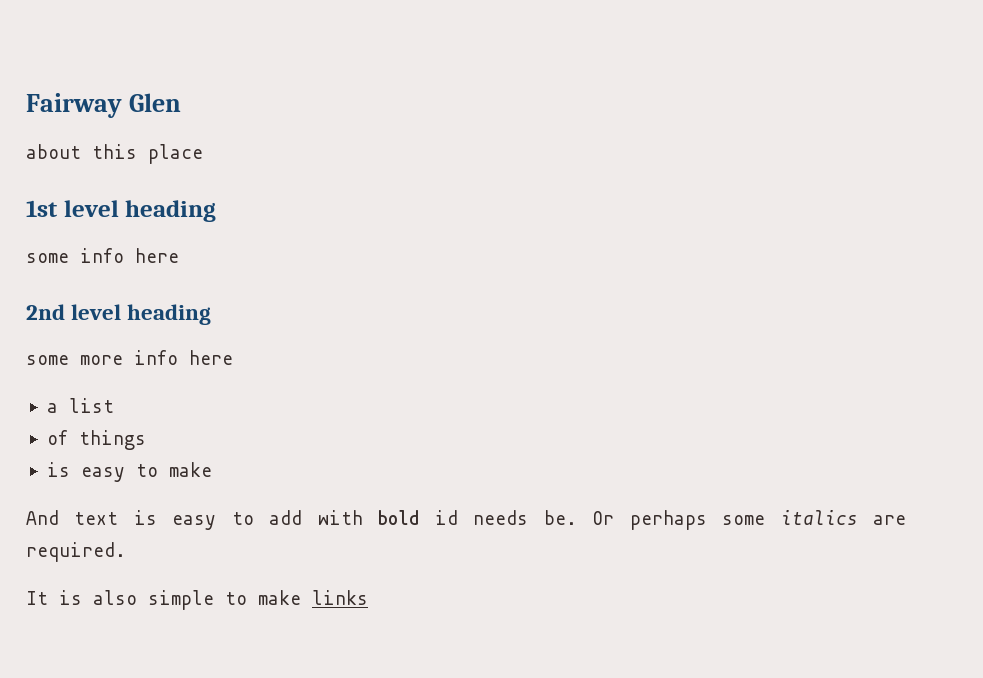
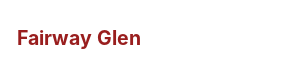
- about this place
- 1st level heading
- some info here
- 2nd level heading
- some more info here
- a list
- of things
- is easy to make
- And text is easy to add with bold id needs be. Or perhaps some italics are required.
- It is also simple to make links

